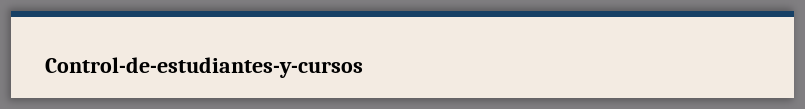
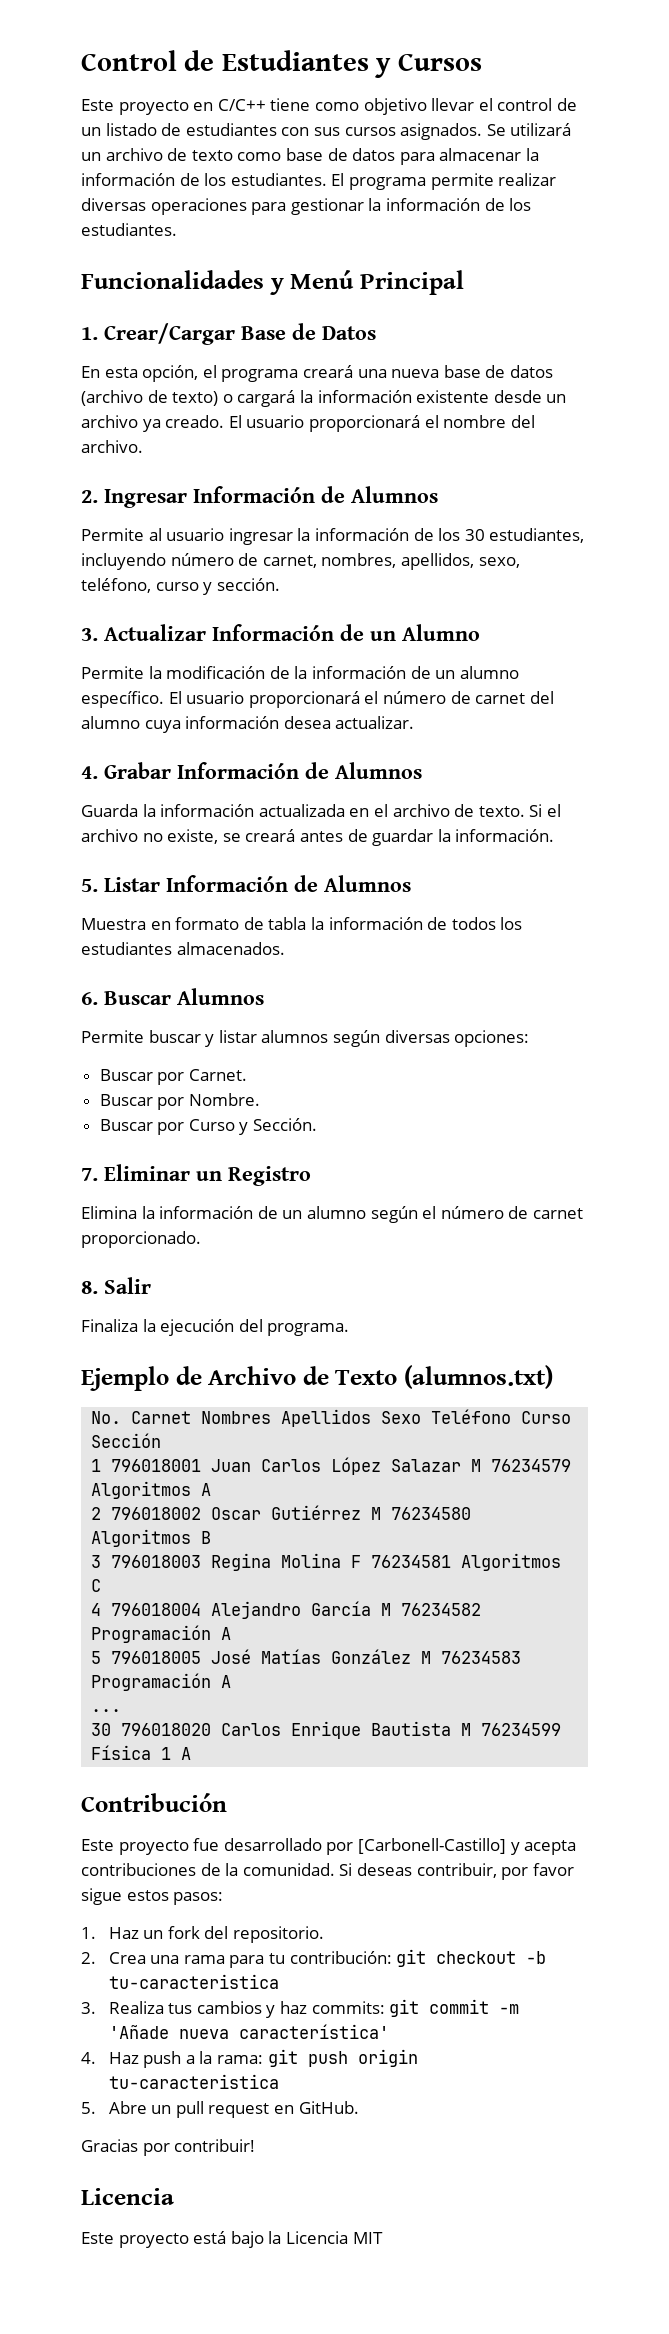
- Control-de-estudiantes-y-cursos
+ Control de Estudiantes y Cursos
+ Este proyecto en C/C++ tiene como objetivo llevar el control de un listado de estudiantes con sus cursos asignados. Se utilizará un archivo de texto como base de datos para almacenar la información de los estudiantes. El programa permite realizar diversas operaciones para gestionar la información de los estudiantes.
+ Funcionalidades y Menú Principal
+ 1. Crear/Cargar Base de Datos
+ En esta opción, el programa creará una nueva base de datos (archivo de texto) o cargará la información existente desde un archivo ya creado. El usuario proporcionará el nombre del archivo.
+ 2. Ingresar Información de Alumnos
+ Permite al usuario ingresar la información de los 30 estudiantes, incluyendo número de carnet, nombres, apellidos, sexo, teléfono, curso y sección.
+ 3. Actualizar Información de un Alumno
+ Permite la modificación de la información de un alumno específico. El usuario proporcionará el número de carnet del alumno cuya información desea actualizar.
+ 4. Grabar Información de Alumnos
+ Guarda la información actualizada en el archivo de texto. Si el archivo no existe, se creará antes de guardar la información.
+ 5. Listar Información de Alumnos
+ Muestra en formato de tabla la información de todos los estudiantes almacenados.
+ 6. Buscar Alumnos
+ Permite buscar y listar alumnos según diversas opciones:
+ Buscar por Carnet.
+ Buscar por Nombre.
+ Buscar por Curso y Sección.
+ 7. Eliminar un Registro
+ Elimina la información de un alumno según el número de carnet proporcionado.
+ 8. Salir
+ Finaliza la ejecución del programa.
+ Ejemplo de Archivo de Texto (alumnos.txt)
+ No. Carnet Nombres Apellidos Sexo Teléfono Curso Sección
+ 1 796018001 Juan Carlos López Salazar M 76234579 Algoritmos A
+ 2 796018002 Oscar Gutiérrez M 76234580 Algoritmos B
+ 3 796018003 Regina Molina F 76234581 Algoritmos C
+ 4 796018004 Alejandro García M 76234582 Programación A
+ 5 796018005 José Matías González M 76234583 Programación A
+ ...
+ 30 796018020 Carlos Enrique Bautista M 76234599 Física 1 A
+ Contribución
+ Este proyecto fue desarrollado por [Carbonell-Castillo] y acepta contribuciones de la comunidad. Si deseas contribuir, por favor sigue estos pasos:
+ 1. Haz un fork del repositorio.
+ 2. Crea una rama para tu contribución: git checkout -b tu-caracteristica
+ 3. Realiza tus cambios y haz commits: git commit -m 'Añade nueva característica'
+ 4. Haz push a la rama: git push origin tu-caracteristica
+ 5. Abre un pull request en GitHub.
+ Gracias por contribuir!
+ Licencia
+ Este proyecto está bajo la Licencia MIT

